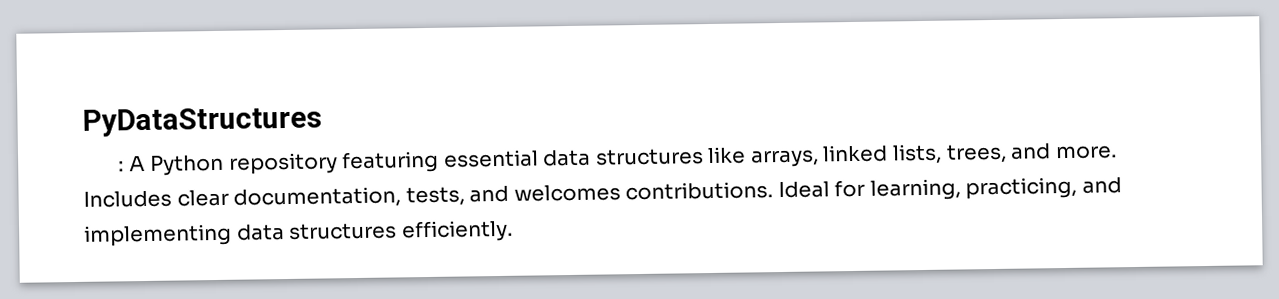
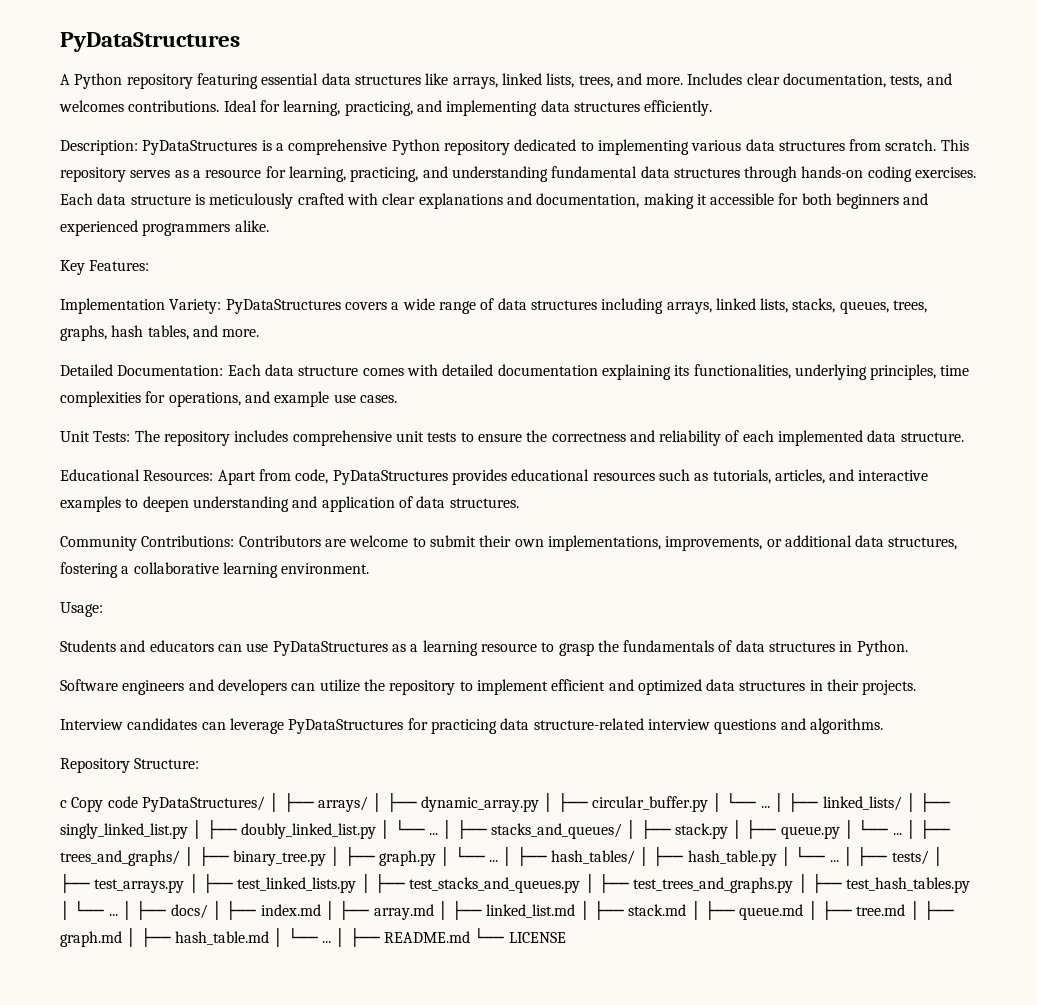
- : A Python repository featuring essential data structures like arrays, linked lists, trees, and more.
+ A Python repository featuring essential data structures like arrays, linked lists, trees, and more.
+ Description: PyDataStructures is a comprehensive Python repository dedicated to implementing various data structures from scratch. This repository serves as a resource for learning, practicing, and understanding fundamental data structures through hands-on coding exercises. Each data structure is meticulously crafted with clear explanations and documentation, making it accessible for both beginners and experienced programmers alike.
+ Key Features:
+ Implementation Variety: PyDataStructures covers a wide range of data structures including arrays, linked lists, stacks, queues, trees, graphs, hash tables, and more.
+ Detailed Documentation: Each data structure comes with detailed documentation explaining its functionalities, underlying principles, time complexities for operations, and example use cases.
+ Unit Tests: The repository includes comprehensive unit tests to ensure the correctness and reliability of each implemented data structure.
+ Educational Resources: Apart from code, PyDataStructures provides educational resources such as tutorials, articles, and interactive examples to deepen understanding and application of data structures.
+ Community Contributions: Contributors are welcome to submit their own implementations, improvements, or additional data structures, fostering a collaborative learning environment.
+ Usage:
+ Students and educators can use PyDataStructures as a learning resource to grasp the fundamentals of data structures in Python.
+ Software engineers and developers can utilize the repository to implement efficient and optimized data structures in their projects.
+ Interview candidates can leverage PyDataStructures for practicing data structure-related interview questions and algorithms.
+ Repository Structure:
+ c Copy code PyDataStructures/ │ ├── arrays/ │ ├── dynamic_array.py │ ├── circular_buffer.py │ └── ... │ ├── linked_lists/ │ ├── singly_linked_list.py │ ├── doubly_linked_list.py │ └── ... │ ├── stacks_and_queues/ │ ├── stack.py │ ├── queue.py │ └── ... │ ├── trees_and_graphs/ │ ├── binary_tree.py │ ├── graph.py │ └── ... │ ├── hash_tables/ │ ├── hash_table.py │ └── ... │ ├── tests/ │ ├── test_arrays.py │ ├── test_linked_lists.py │ ├── test_stacks_and_queues.py │ ├── test_trees_and_graphs.py │ ├── test_hash_tables.py │ └── ... │ ├── docs/ │ ├── index.md │ ├── array.md │ ├── linked_list.md │ ├── stack.md │ ├── queue.md │ ├── tree.md │ ├── graph.md │ ├── hash_table.md │ └── ... │ ├── README.md └── LICENSE

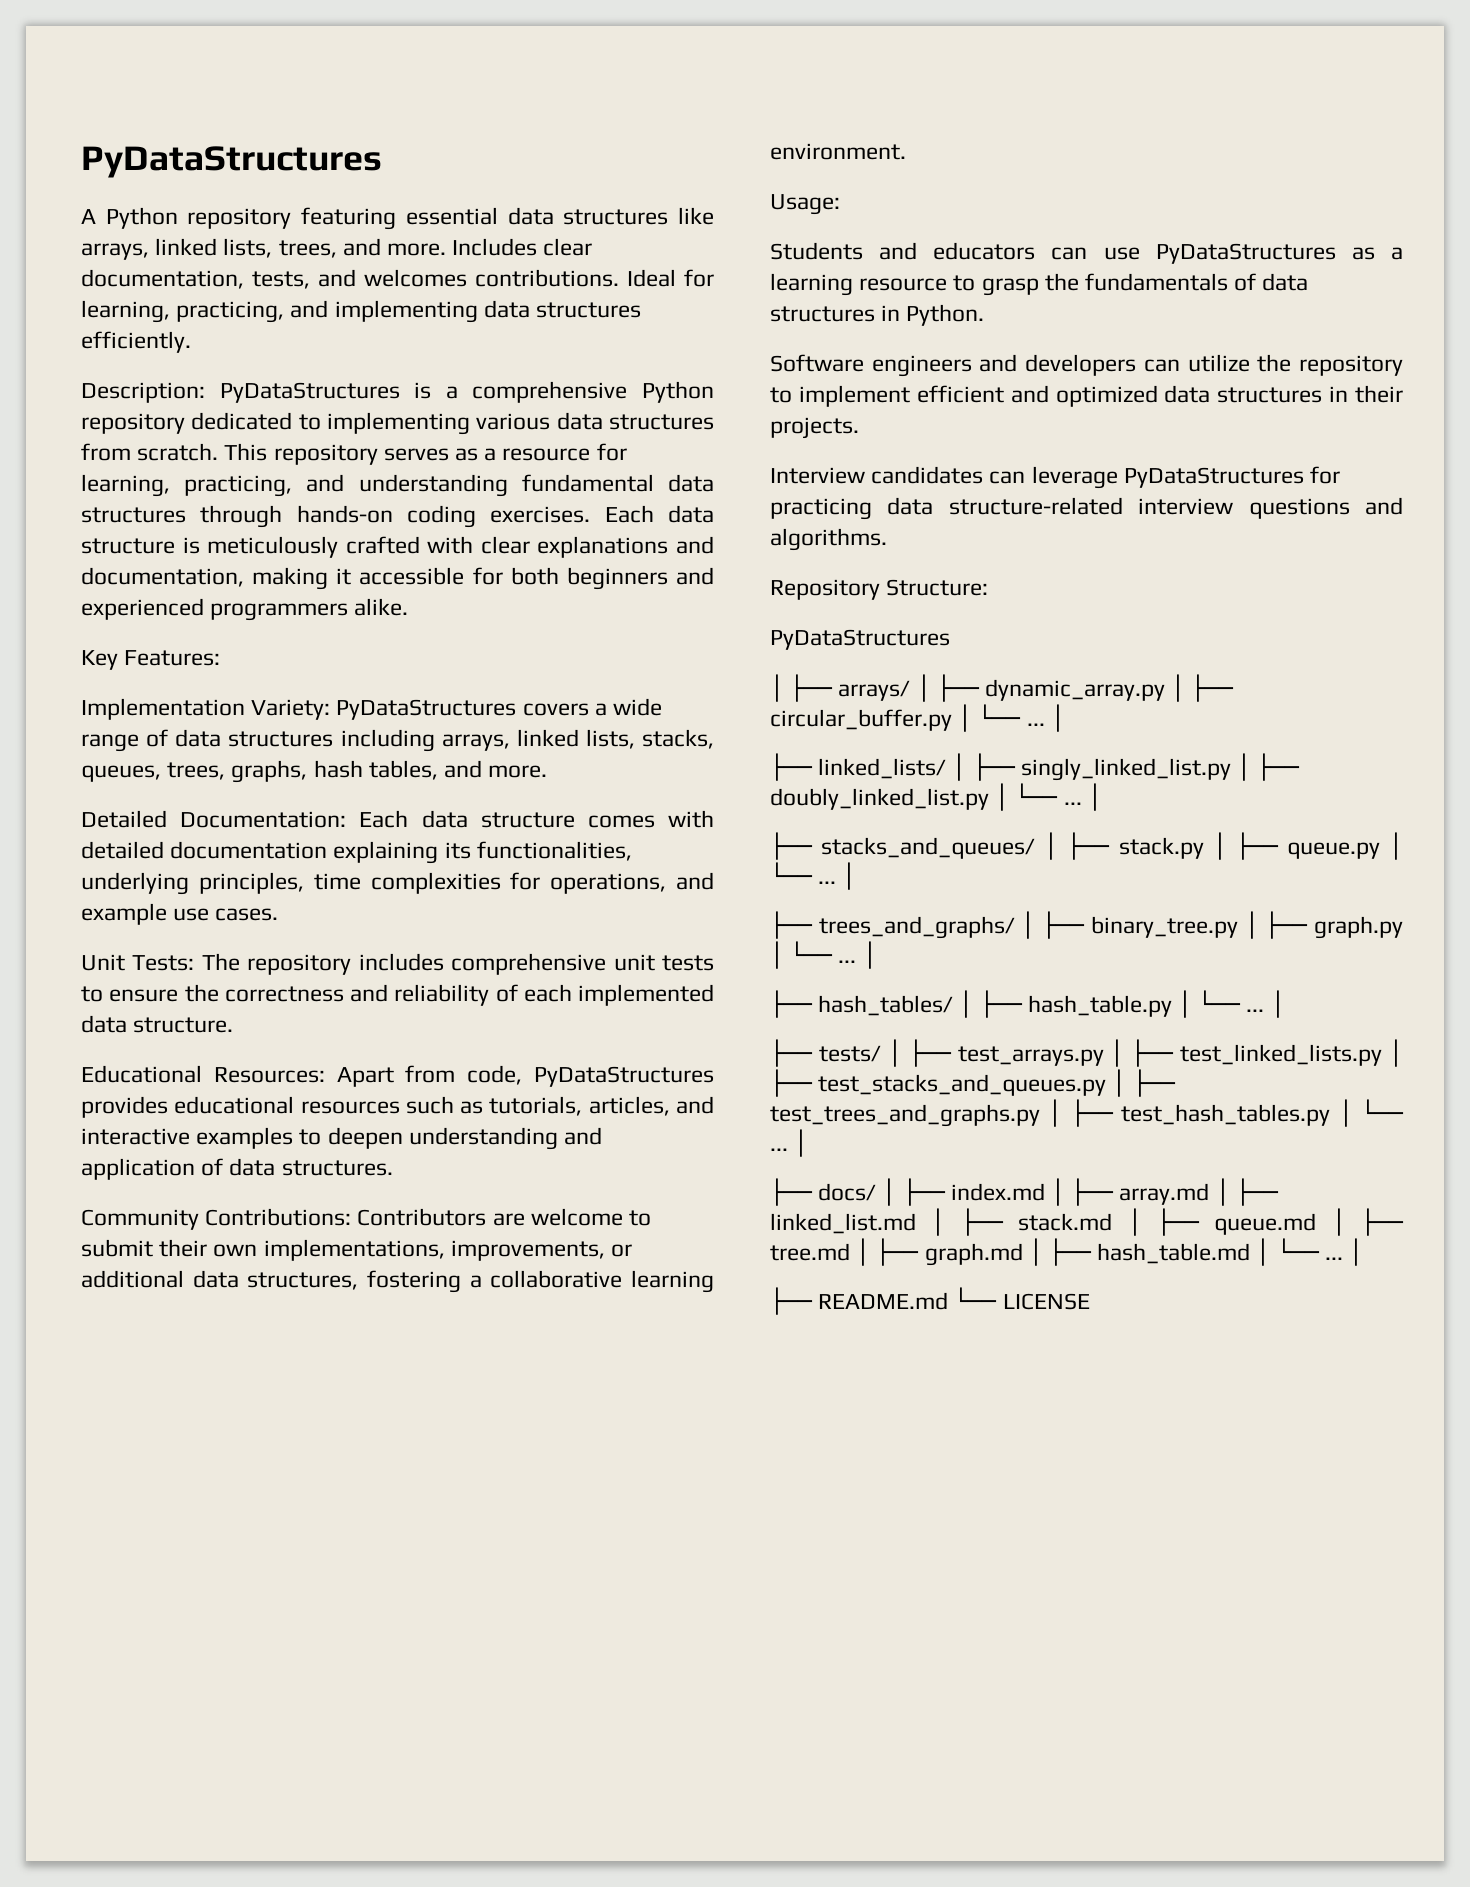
  Repository Structure:
- c Copy code PyDataStructures/ │ ├── arrays/ │ ├── dynamic_array.py │ ├── circular_buffer.py │ └── ... │ ├── linked_lists/ │ ├── singly_linked_list.py │ ├── doubly_linked_list.py │ └── ... │ ├── stacks_and_queues/ │ ├── stack.py │ ├── queue.py │ └── ... │ ├── trees_and_graphs/ │ ├── binary_tree.py │ ├── graph.py │ └── ... │ ├── hash_tables/ │ ├── hash_table.py │ └── ... │ ├── tests/ │ ├── test_arrays.py │ ├── test_linked_lists.py │ ├── test_stacks_and_queues.py │ ├── test_trees_and_graphs.py │ ├── test_hash_tables.py │ └── ... │ ├── docs/ │ ├── index.md │ ├── array.md │ ├── linked_list.md │ ├── stack.md │ ├── queue.md │ ├── tree.md │ ├── graph.md │ ├── hash_table.md │ └── ... │ ├── README.md └── LICENSE
+ PyDataStructures
+ │ ├── arrays/ │ ├── dynamic_array.py │ ├── circular_buffer.py │ └── ... │
+ ├── linked_lists/ │ ├── singly_linked_list.py │ ├── doubly_linked_list.py │ └── ... │
+ ├── stacks_and_queues/ │ ├── stack.py │ ├── queue.py │ └── ... │
+ ├── trees_and_graphs/ │ ├── binary_tree.py │ ├── graph.py │ └── ... │
+ ├── hash_tables/ │ ├── hash_table.py │ └── ... │
+ ├── tests/ │ ├── test_arrays.py │ ├── test_linked_lists.py │ ├── test_stacks_and_queues.py │ ├── test_trees_and_graphs.py │ ├── test_hash_tables.py │ └── ... │
+ ├── docs/ │ ├── index.md │ ├── array.md │ ├── linked_list.md │ ├── stack.md │ ├── queue.md │ ├── tree.md │ ├── graph.md │ ├── hash_table.md │ └── ... │
+ ├── README.md └── LICENSE

